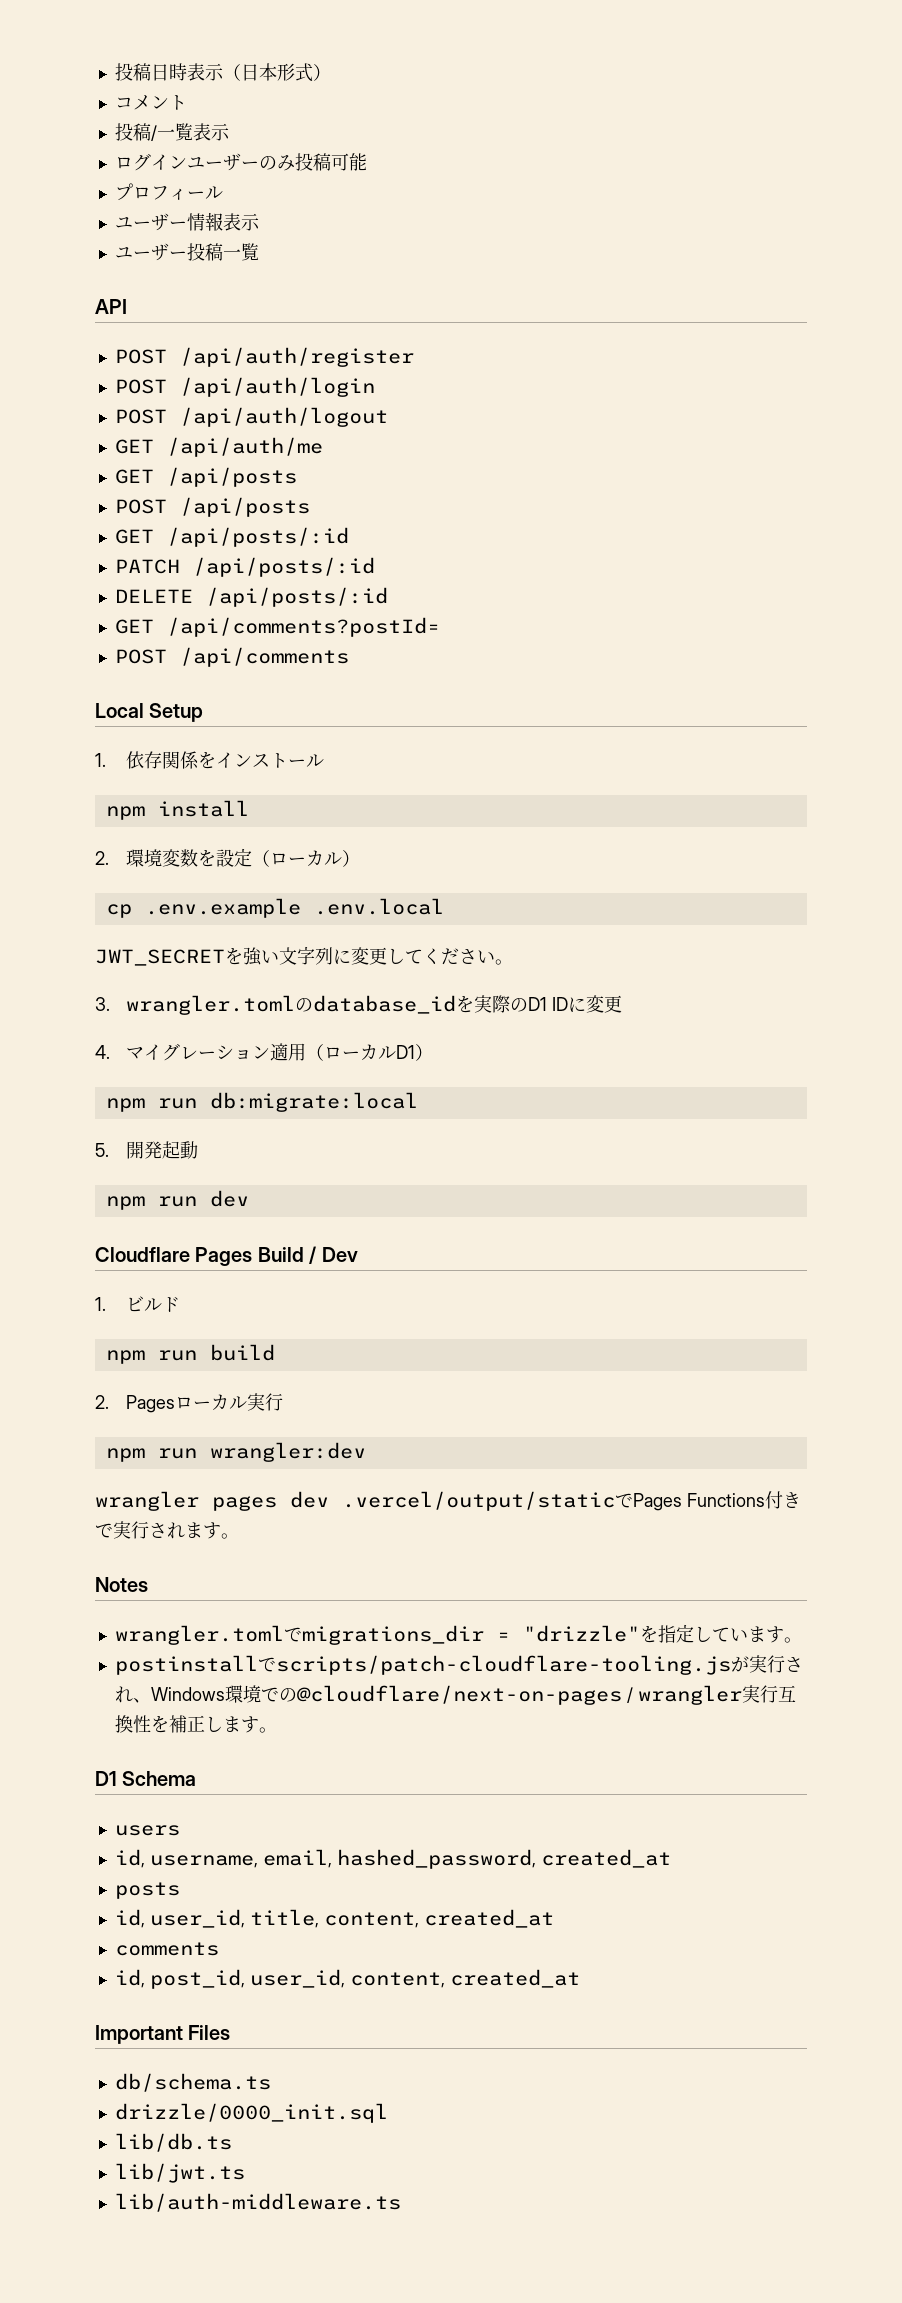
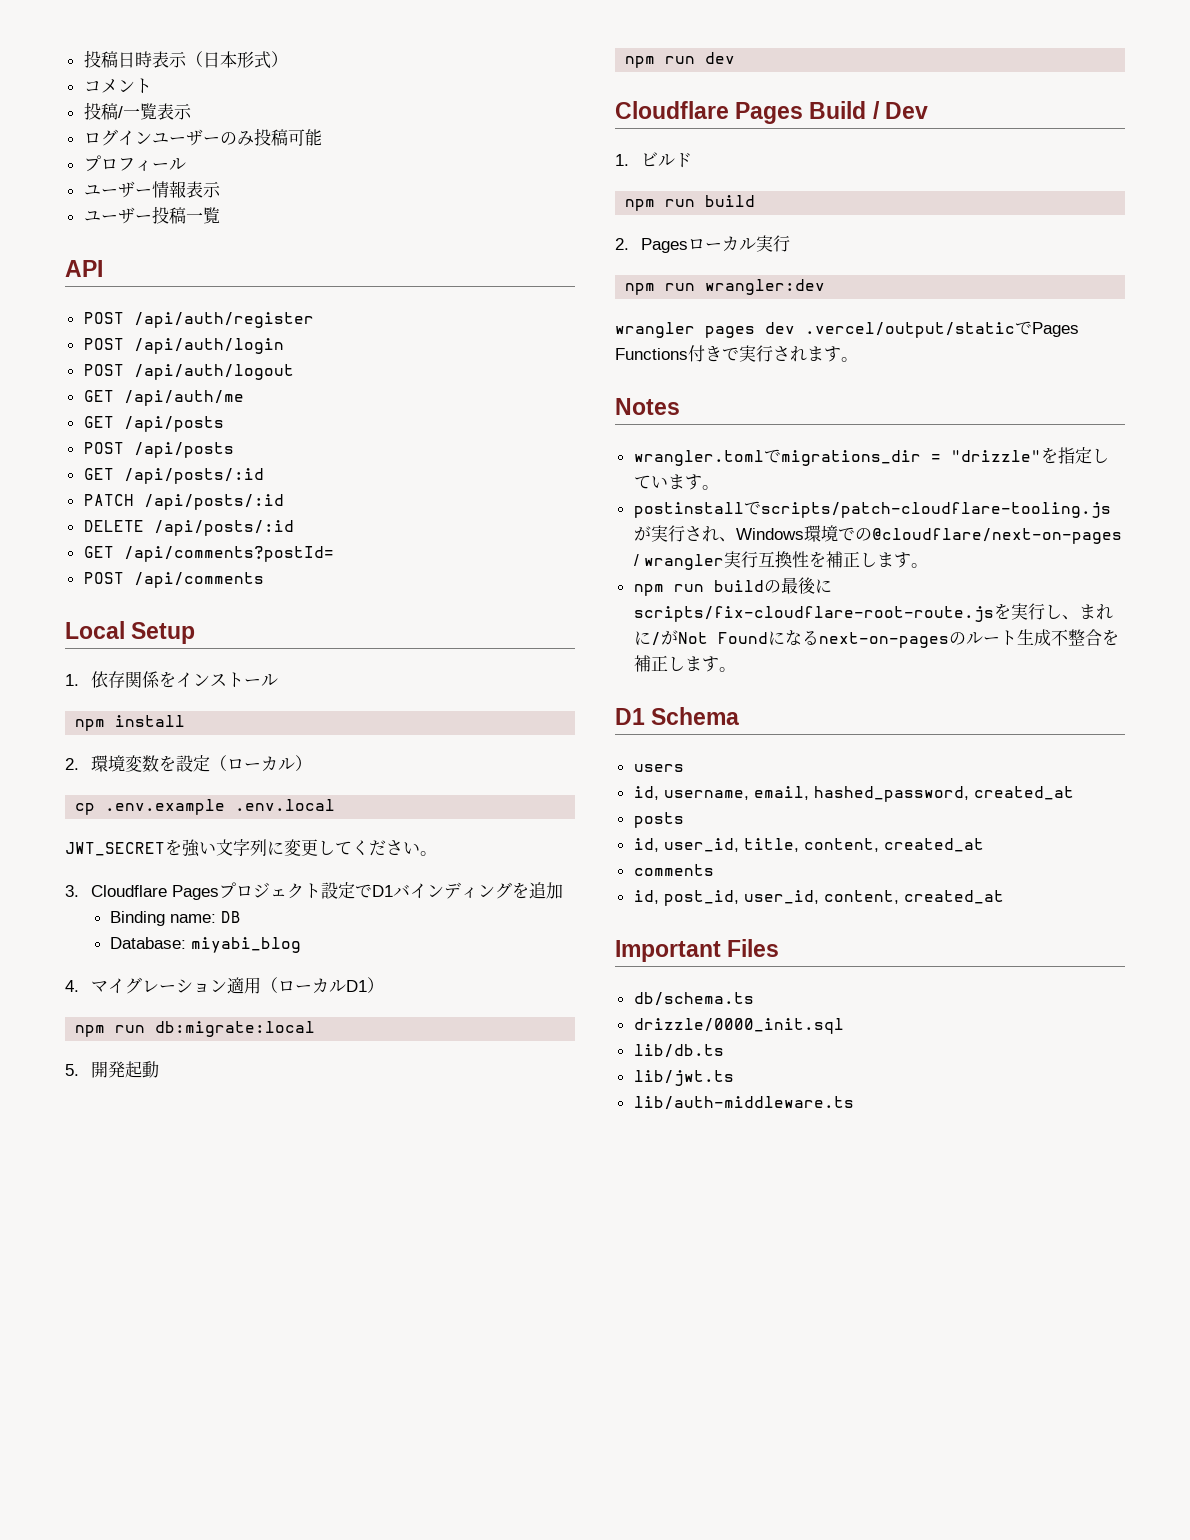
- 3. wrangler.tomlのdatabase_idを実際のD1 IDに変更
+ 3. Cloudflare Pagesプロジェクト設定でD1バインディングを追加
+ Binding name: DB
+ Database: miyabi_blog
+ npm run buildの最後にscripts/fix-cloudflare-root-route.jsを実行し、まれに/がNot Foundになるnext-on-pagesのルート生成不整合を補正します。

